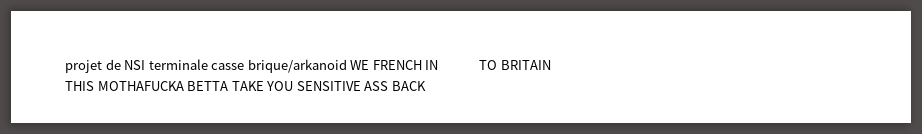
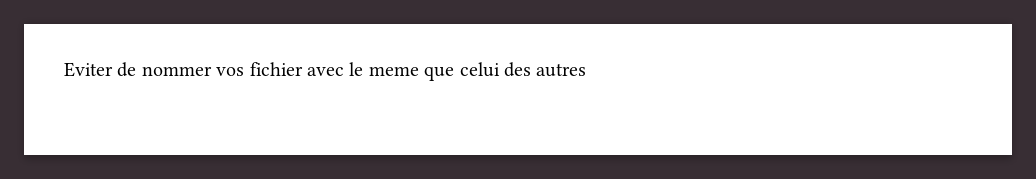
- projet de NSI terminale casse brique/arkanoid WE FRENCH IN THIS MOTHAFUCKA BETTA TAKE YOU SENSITIVE ASS BACK TO BRITAIN
+ Eviter de nommer vos fichier avec le meme que celui des autres

